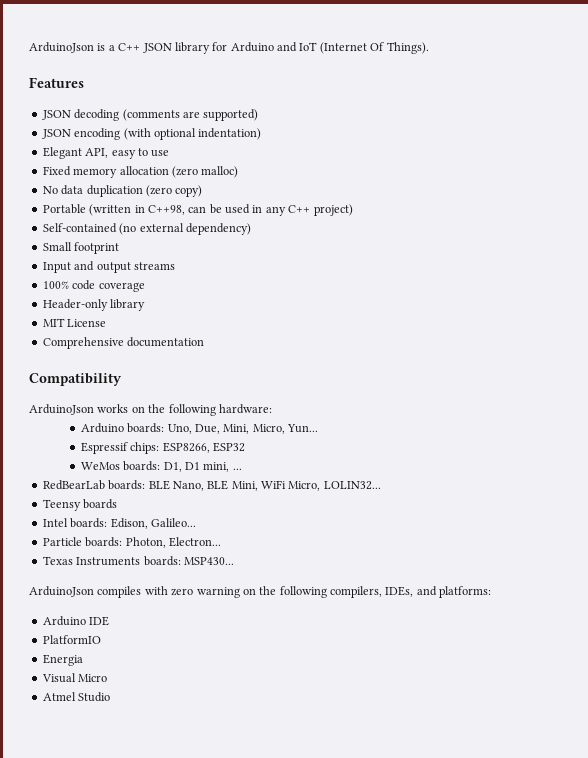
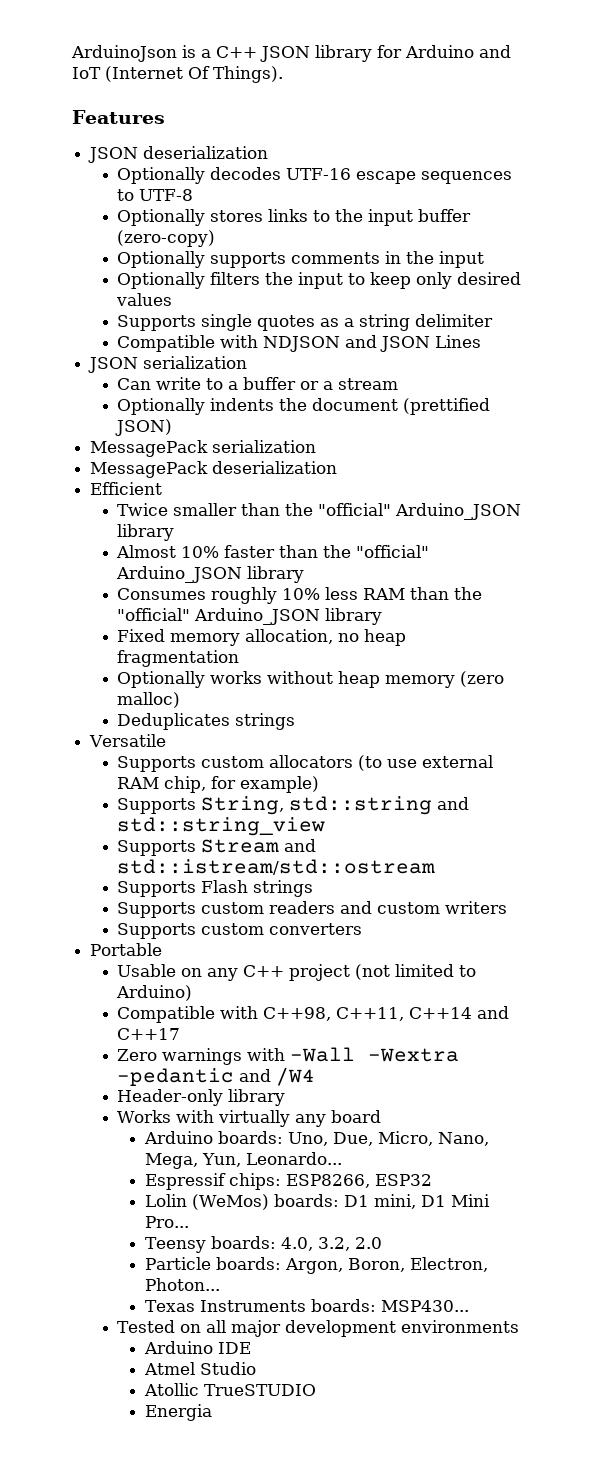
- JSON decoding (comments are supported)
- JSON encoding (with optional indentation)
- Elegant API, easy to use
- Fixed memory allocation (zero malloc)
- No data duplication (zero copy)
- Portable (written in C++98, can be used in any C++ project)
- Self-contained (no external dependency)
- Small footprint
- Input and output streams
- 100% code coverage
+ JSON deserialization
+ Optionally decodes UTF-16 escape sequences to UTF-8
+ Optionally stores links to the input buffer (zero-copy)
+ Optionally supports comments in the input
+ Optionally filters the input to keep only desired values
+ Supports single quotes as a string delimiter
+ Compatible with NDJSON and JSON Lines
+ JSON serialization
+ Can write to a buffer or a stream
+ Optionally indents the document (prettified JSON)
+ MessagePack serialization
+ MessagePack deserialization
+ Efficient
+ Twice smaller than the "official" Arduino_JSON library
+ Almost 10% faster than the "official" Arduino_JSON library
+ Consumes roughly 10% less RAM than the "official" Arduino_JSON library
+ Fixed memory allocation, no heap fragmentation
+ Optionally works without heap memory (zero malloc)
+ Deduplicates strings
+ Versatile
+ Supports custom allocators (to use external RAM chip, for example)
+ Supports String, std::string and std::string_view
+ Supports Stream and std::istream/std::ostream
+ Supports Flash strings
+ Supports custom readers and custom writers
+ Supports custom converters
+ Portable
+ Usable on any C++ project (not limited to Arduino)
+ Compatible with C++98, C++11, C++14 and C++17
+ Zero warnings with -Wall -Wextra -pedantic and /W4
  Header-only library
- MIT License
- Comprehensive documentation
- Compatibility
- ArduinoJson works on the following hardware:
+ Works with virtually any board
- Arduino boards: Uno, Due, Mini, Micro, Yun...
+ Arduino boards: Uno, Due, Micro, Nano, Mega, Yun, Leonardo...
- WeMos boards: D1, D1 mini, ...
- RedBearLab boards: BLE Nano, BLE Mini, WiFi Micro, LOLIN32...
- Teensy boards
- Intel boards: Edison, Galileo...
- Particle boards: Photon, Electron...
+ Lolin (WeMos) boards: D1 mini, D1 Mini Pro...
+ Teensy boards: 4.0, 3.2, 2.0
+ Particle boards: Argon, Boron, Electron, Photon...
  Texas Instruments boards: MSP430...
- ArduinoJson compiles with zero warning on the following compilers, IDEs, and platforms:
+ Tested on all major development environments
  Arduino IDE
- PlatformIO
+ Atmel Studio
+ Atollic TrueSTUDIO
  Energia
- Visual Micro
- Atmel Studio

